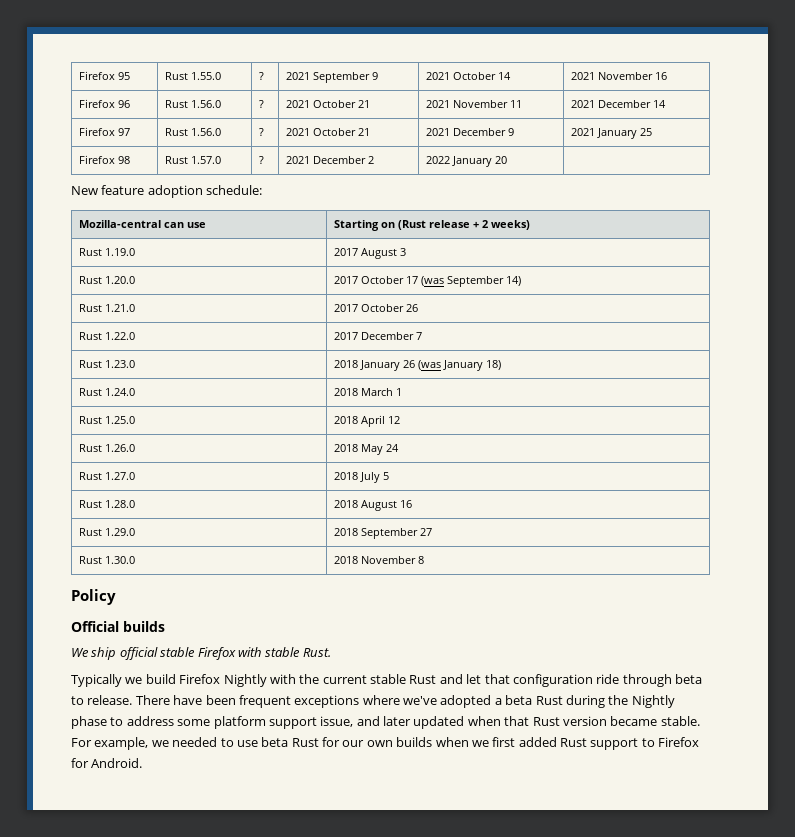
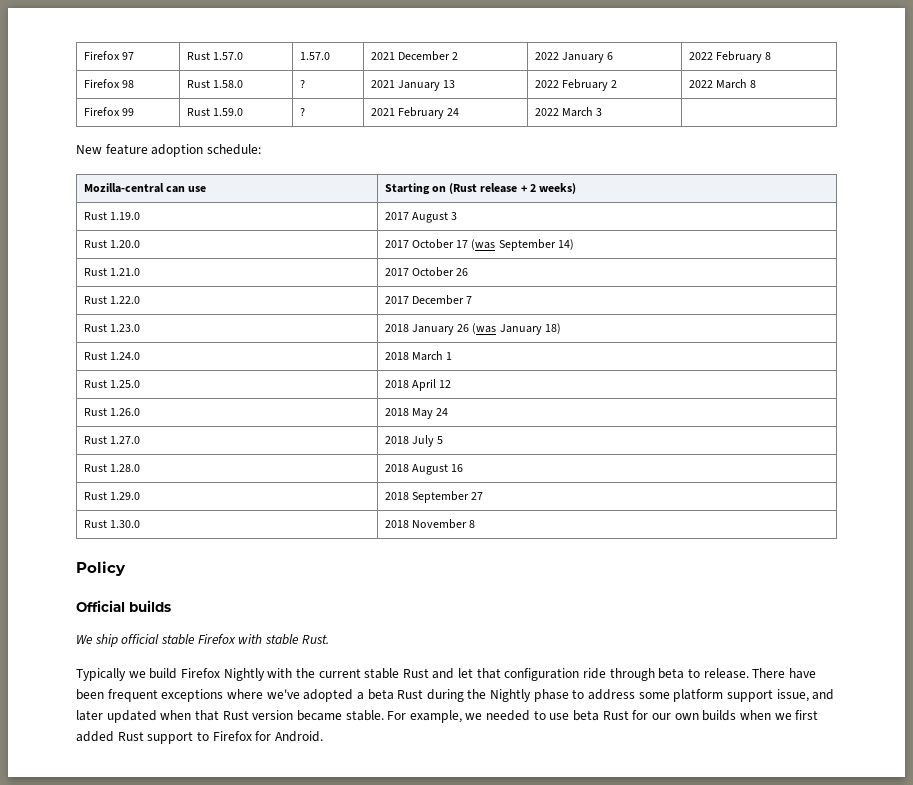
- Firefox 95 | Rust 1.55.0 | ? | 2021 September 9 | 2021 October 14 | 2021 November 16
- Firefox 96 | Rust 1.56.0 | ? | 2021 October 21 | 2021 November 11 | 2021 December 14
- Firefox 97 | Rust 1.56.0 | ? | 2021 October 21 | 2021 December 9 | 2021 January 25
- Firefox 98 | Rust 1.57.0 | ? | 2021 December 2 | 2022 January 20 |
+ Firefox 97 | Rust 1.57.0 | 1.57.0 | 2021 December 2 | 2022 January 6 | 2022 February 8
+ Firefox 98 | Rust 1.58.0 | ? | 2021 January 13 | 2022 February 2 | 2022 March 8
+ Firefox 99 | Rust 1.59.0 | ? | 2021 February 24 | 2022 March 3 |

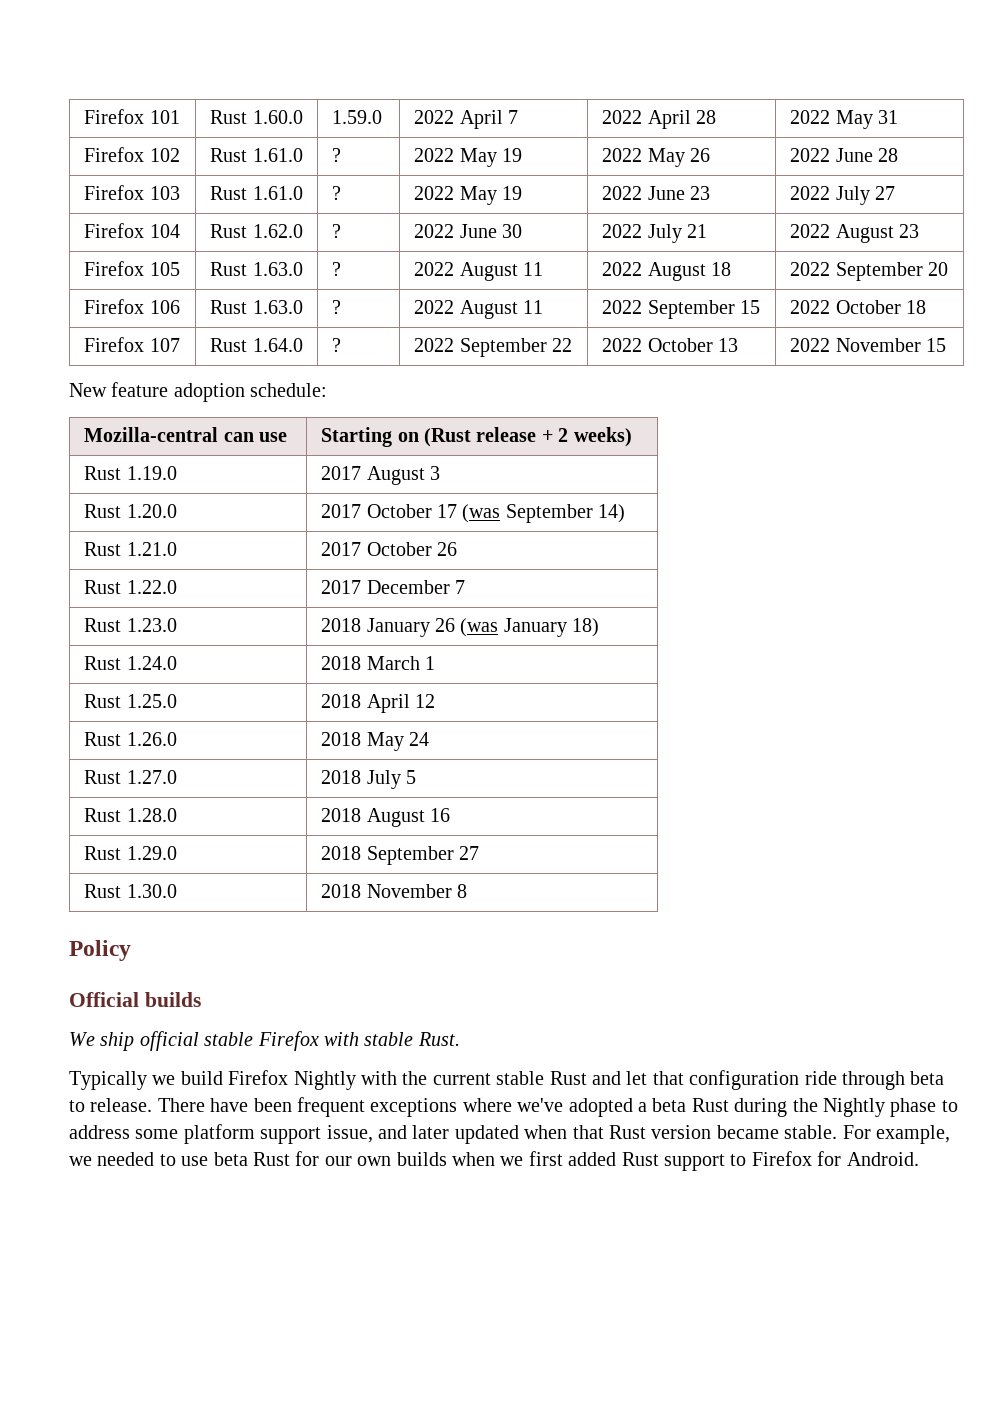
- Firefox 97 | Rust 1.57.0 | 1.57.0 | 2021 December 2 | 2022 January 6 | 2022 February 8
- Firefox 98 | Rust 1.58.0 | ? | 2021 January 13 | 2022 February 2 | 2022 March 8
- Firefox 99 | Rust 1.59.0 | ? | 2021 February 24 | 2022 March 3 |
+ Firefox 101 | Rust 1.60.0 | 1.59.0 | 2022 April 7 | 2022 April 28 | 2022 May 31
+ Firefox 102 | Rust 1.61.0 | ? | 2022 May 19 | 2022 May 26 | 2022 June 28
+ Firefox 103 | Rust 1.61.0 | ? | 2022 May 19 | 2022 June 23 | 2022 July 27
+ Firefox 104 | Rust 1.62.0 | ? | 2022 June 30 | 2022 July 21 | 2022 August 23
+ Firefox 105 | Rust 1.63.0 | ? | 2022 August 11 | 2022 August 18 | 2022 September 20
+ Firefox 106 | Rust 1.63.0 | ? | 2022 August 11 | 2022 September 15 | 2022 October 18
+ Firefox 107 | Rust 1.64.0 | ? | 2022 September 22 | 2022 October 13 | 2022 November 15

